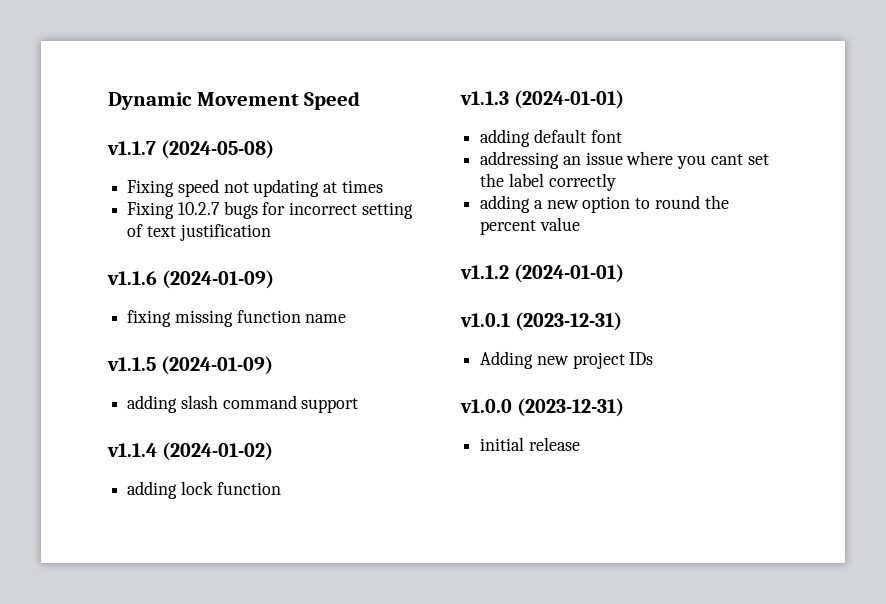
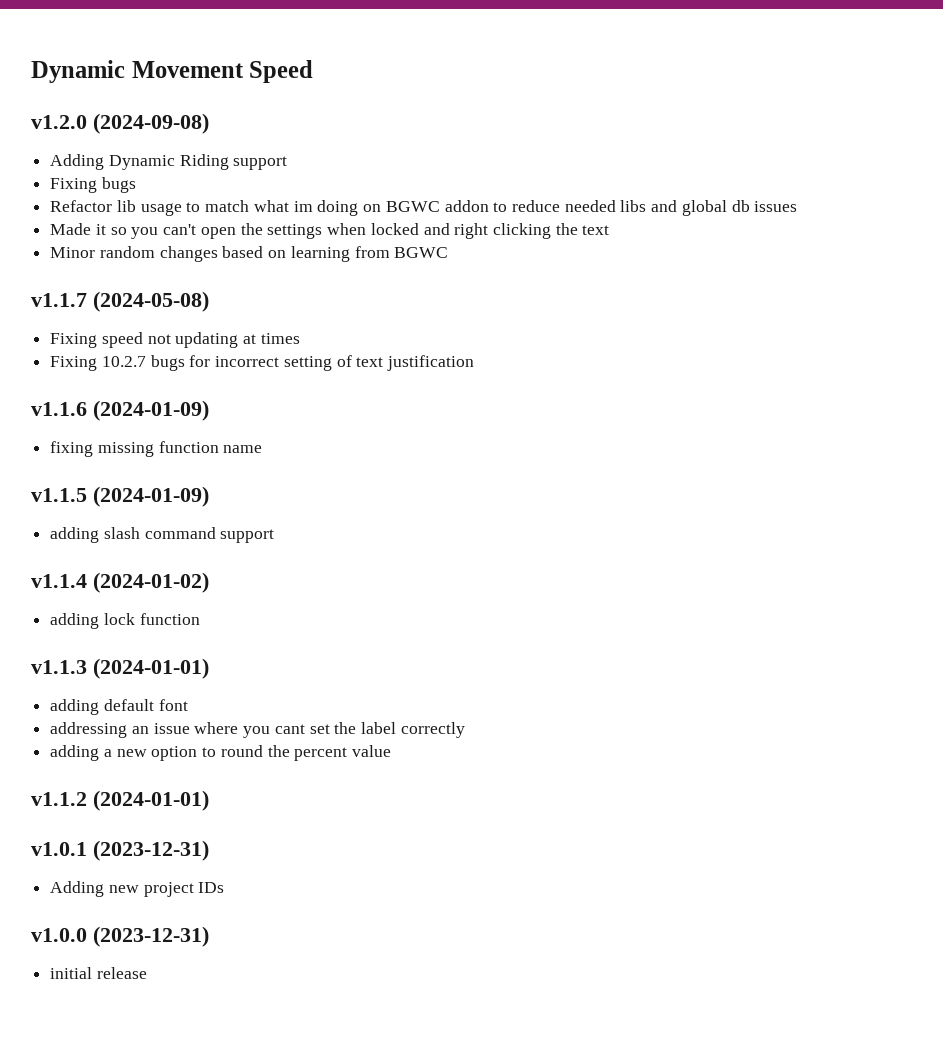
+ v1.2.0 (2024-09-08)
+ Adding Dynamic Riding support
+ Fixing bugs
+ Refactor lib usage to match what im doing on BGWC addon to reduce needed libs and global db issues
+ Made it so you can't open the settings when locked and right clicking the text
+ Minor random changes based on learning from BGWC

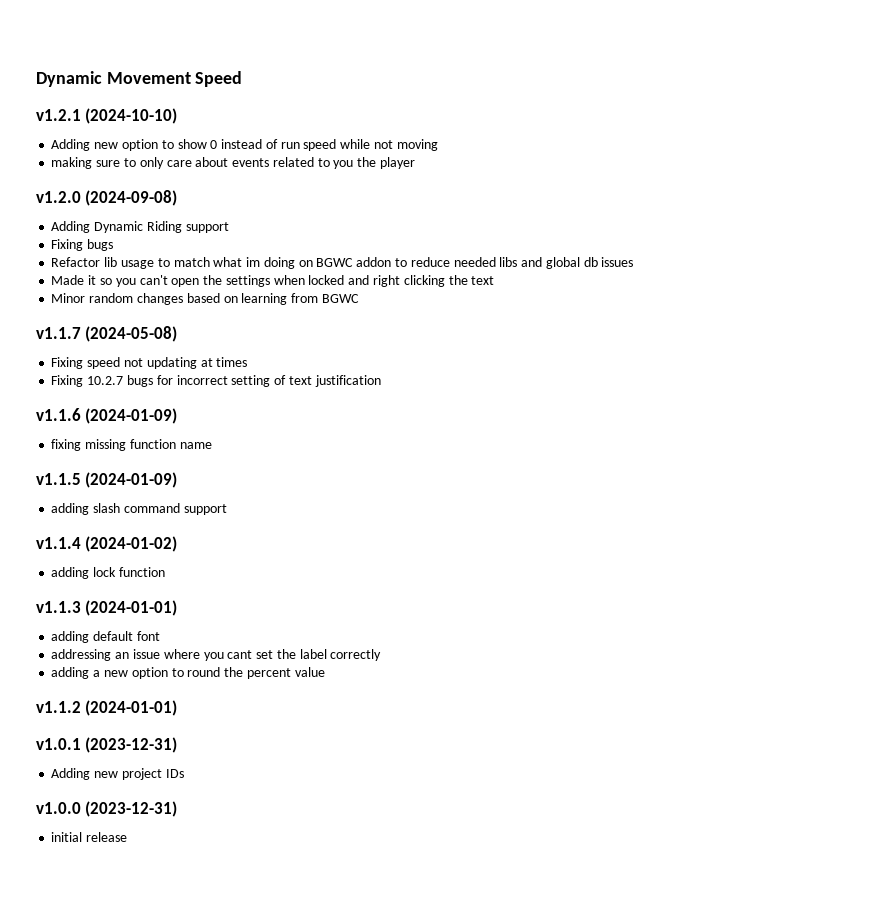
+ v1.2.1 (2024-10-10)
+ Adding new option to show 0 instead of run speed while not moving
+ making sure to only care about events related to you the player

